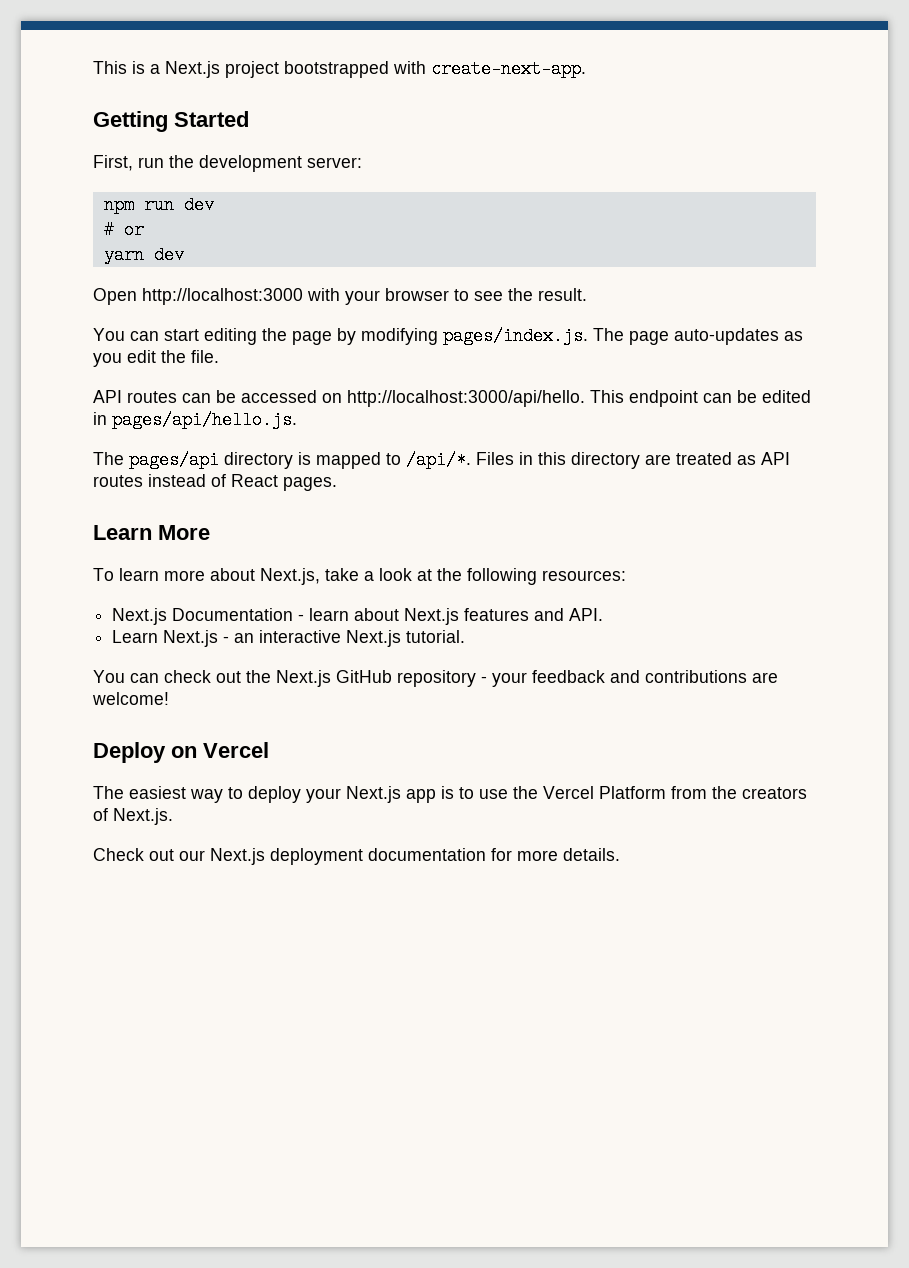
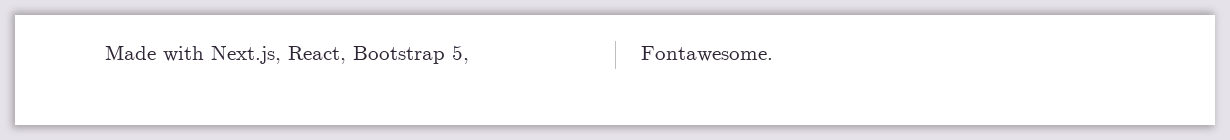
- This is a Next.js project bootstrapped with create-next-app.
- Getting Started
- First, run the development server:
- npm run dev
- # or
- yarn dev
- Open http://localhost:3000 with your browser to see the result.
- You can start editing the page by modifying pages/index.js. The page auto-updates as you edit the file.
- API routes can be accessed on http://localhost:3000/api/hello. This endpoint can be edited in pages/api/hello.js.
- The pages/api directory is mapped to /api/*. Files in this directory are treated as API routes instead of React pages.
- Learn More
- To learn more about Next.js, take a look at the following resources:
- Next.js Documentation - learn about Next.js features and API.
- Learn Next.js - an interactive Next.js tutorial.
- You can check out the Next.js GitHub repository - your feedback and contributions are welcome!
- Deploy on Vercel
- The easiest way to deploy your Next.js app is to use the Vercel Platform from the creators of Next.js.
- Check out our Next.js deployment documentation for more details.
+ Made with Next.js, React, Bootstrap 5, Fontawesome.

